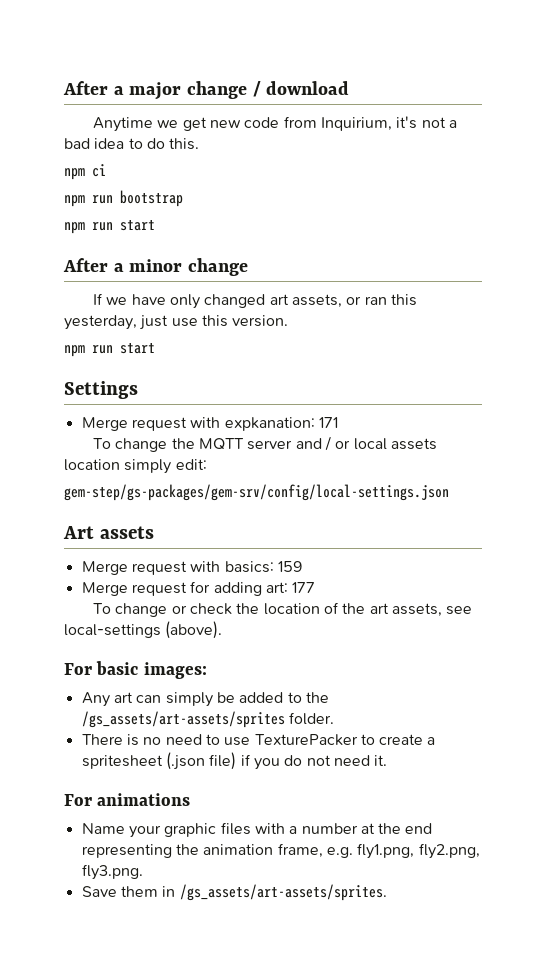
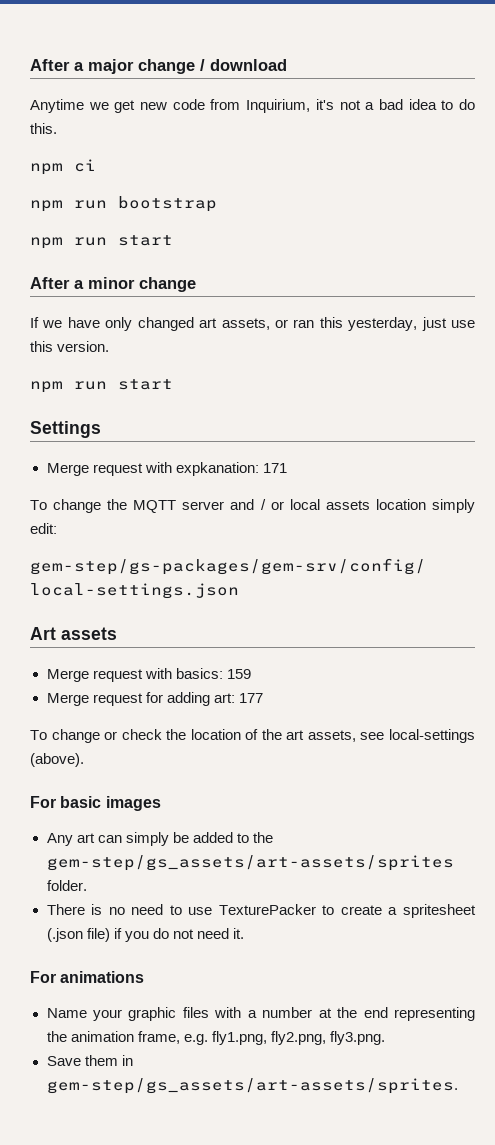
- For basic images:
+ For basic images
- Any art can simply be added to the /gs_assets/art-assets/sprites folder.
+ Any art can simply be added to the gem-step/gs_assets/art-assets/sprites folder.
- Save them in /gs_assets/art-assets/sprites.
+ Save them in gem-step/gs_assets/art-assets/sprites.

